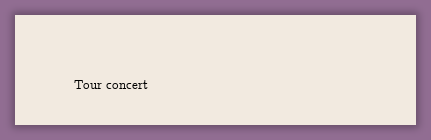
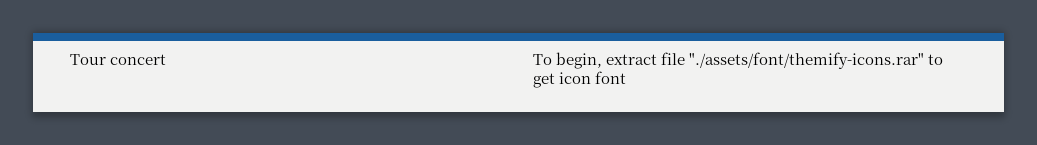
+ To begin, extract file "./assets/font/themify-icons.rar" to get icon font

